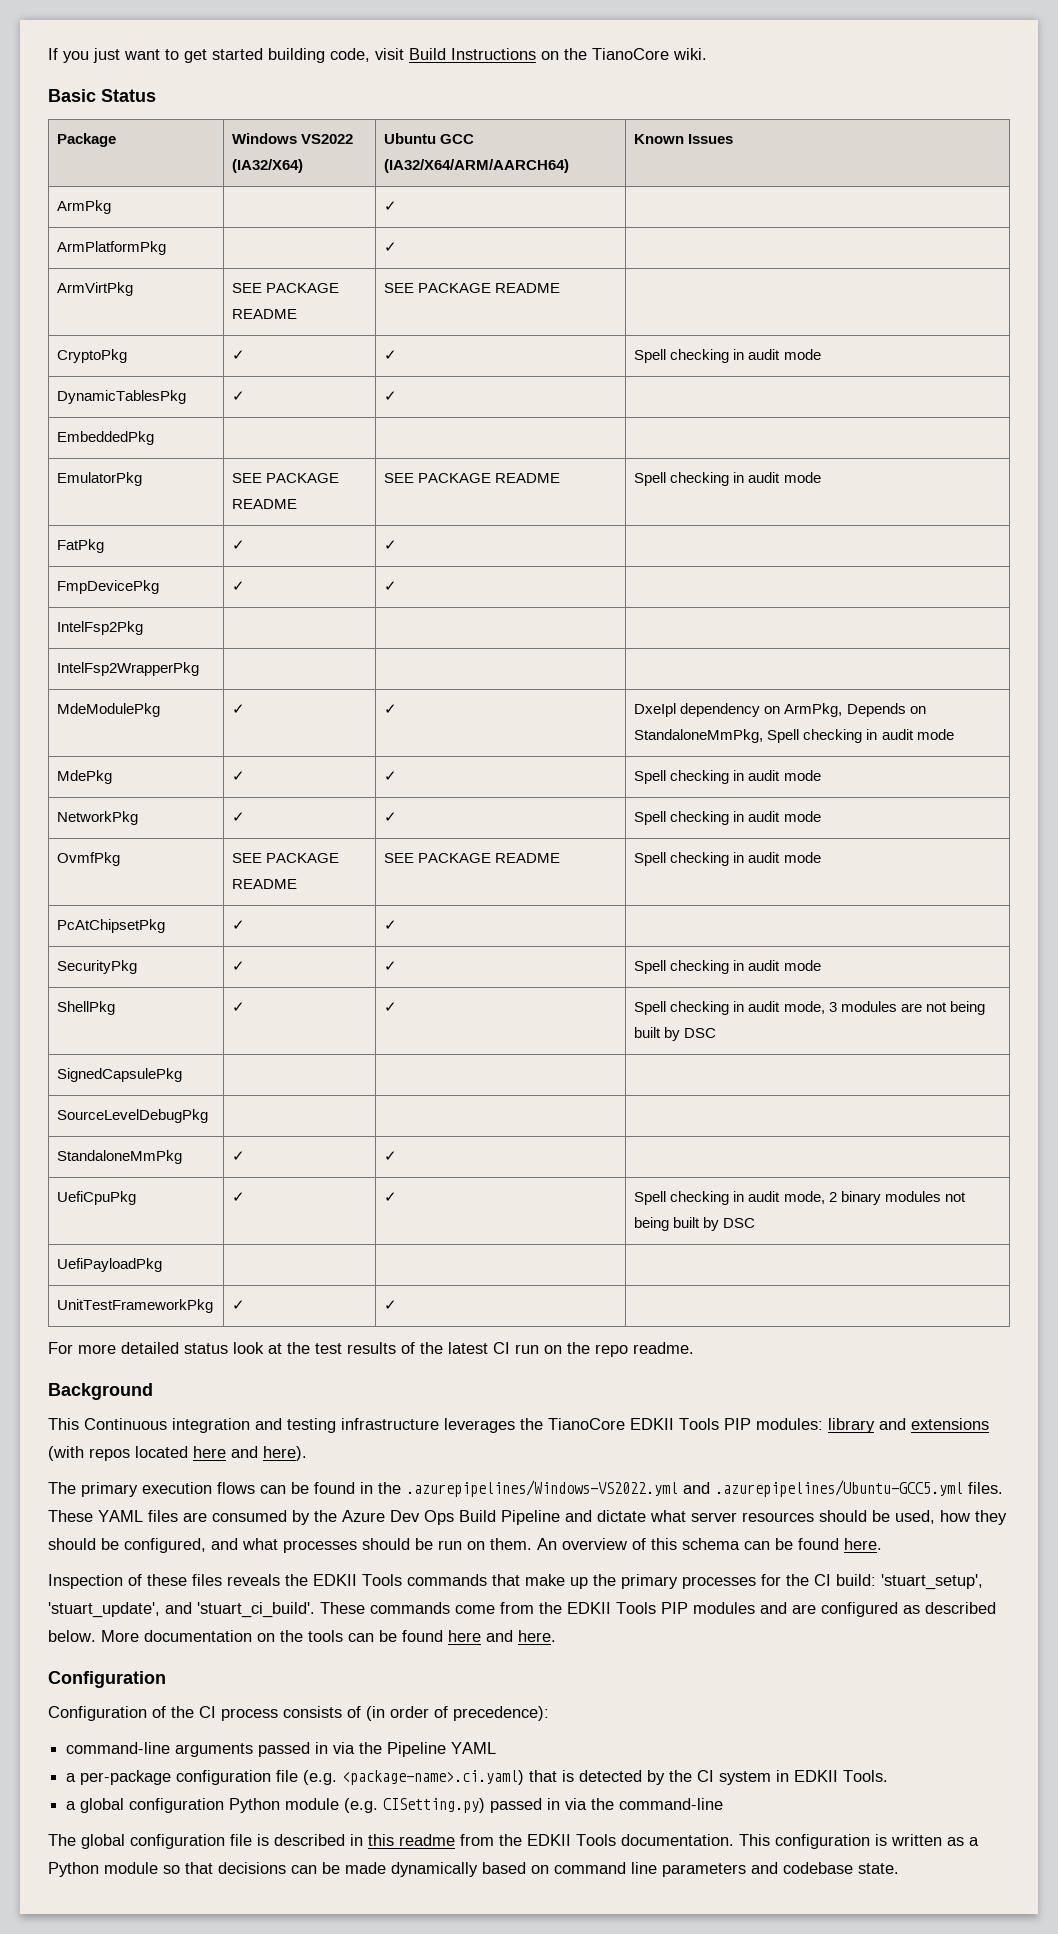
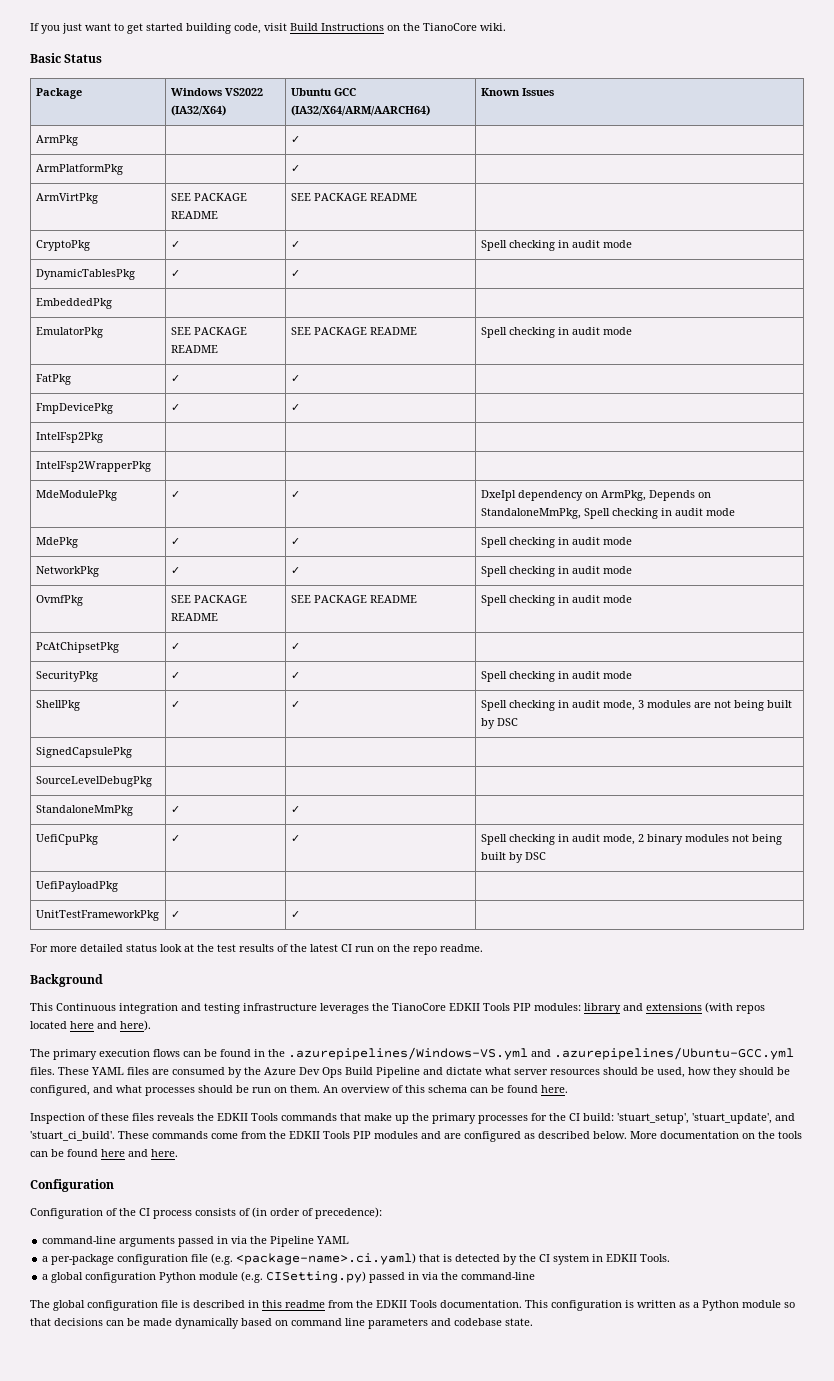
- The primary execution flows can be found in the .azurepipelines/Windows-VS2022.yml and .azurepipelines/Ubuntu-GCC5.yml files.
+ The primary execution flows can be found in the .azurepipelines/Windows-VS.yml and .azurepipelines/Ubuntu-GCC.yml files.

